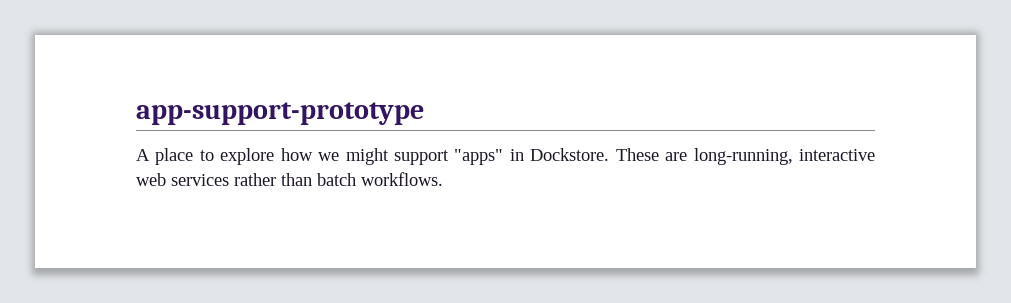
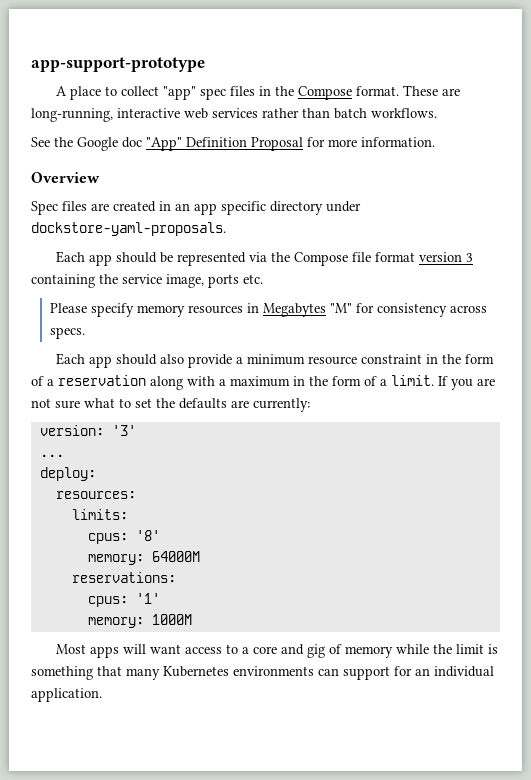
- A place to explore how we might support "apps" in Dockstore.
+ A place to collect "app" spec files in the Compose format.
+ See the Google doc "App" Definition Proposal for more information.
+ Overview
+ Spec files are created in an app specific directory under dockstore-yaml-proposals.
+ Each app should be represented via the Compose file format version 3 containing the service image, ports etc.
+ Please specify memory resources in Megabytes "M" for consistency across specs.
+ Each app should also provide a minimum resource constraint in the form of a reservation along with a maximum in the form of a limit. If you are not sure what to set the defaults are currently:
+ version: '3'
+ ...
+ deploy:
+ resources:
+ limits:
+ cpus: '8'
+ memory: 64000M
+ reservations:
+ cpus: '1'
+ memory: 1000M
+ Most apps will want access to a core and gig of memory while the limit is something that many Kubernetes environments can support for an individual application.

